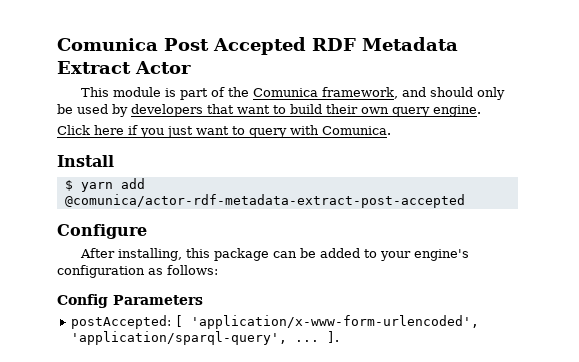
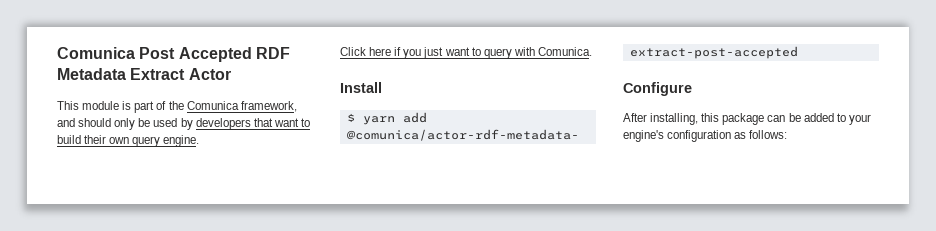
- Config Parameters
- postAccepted: [ 'application/x-www-form-urlencoded', 'application/sparql-query', ... ].

